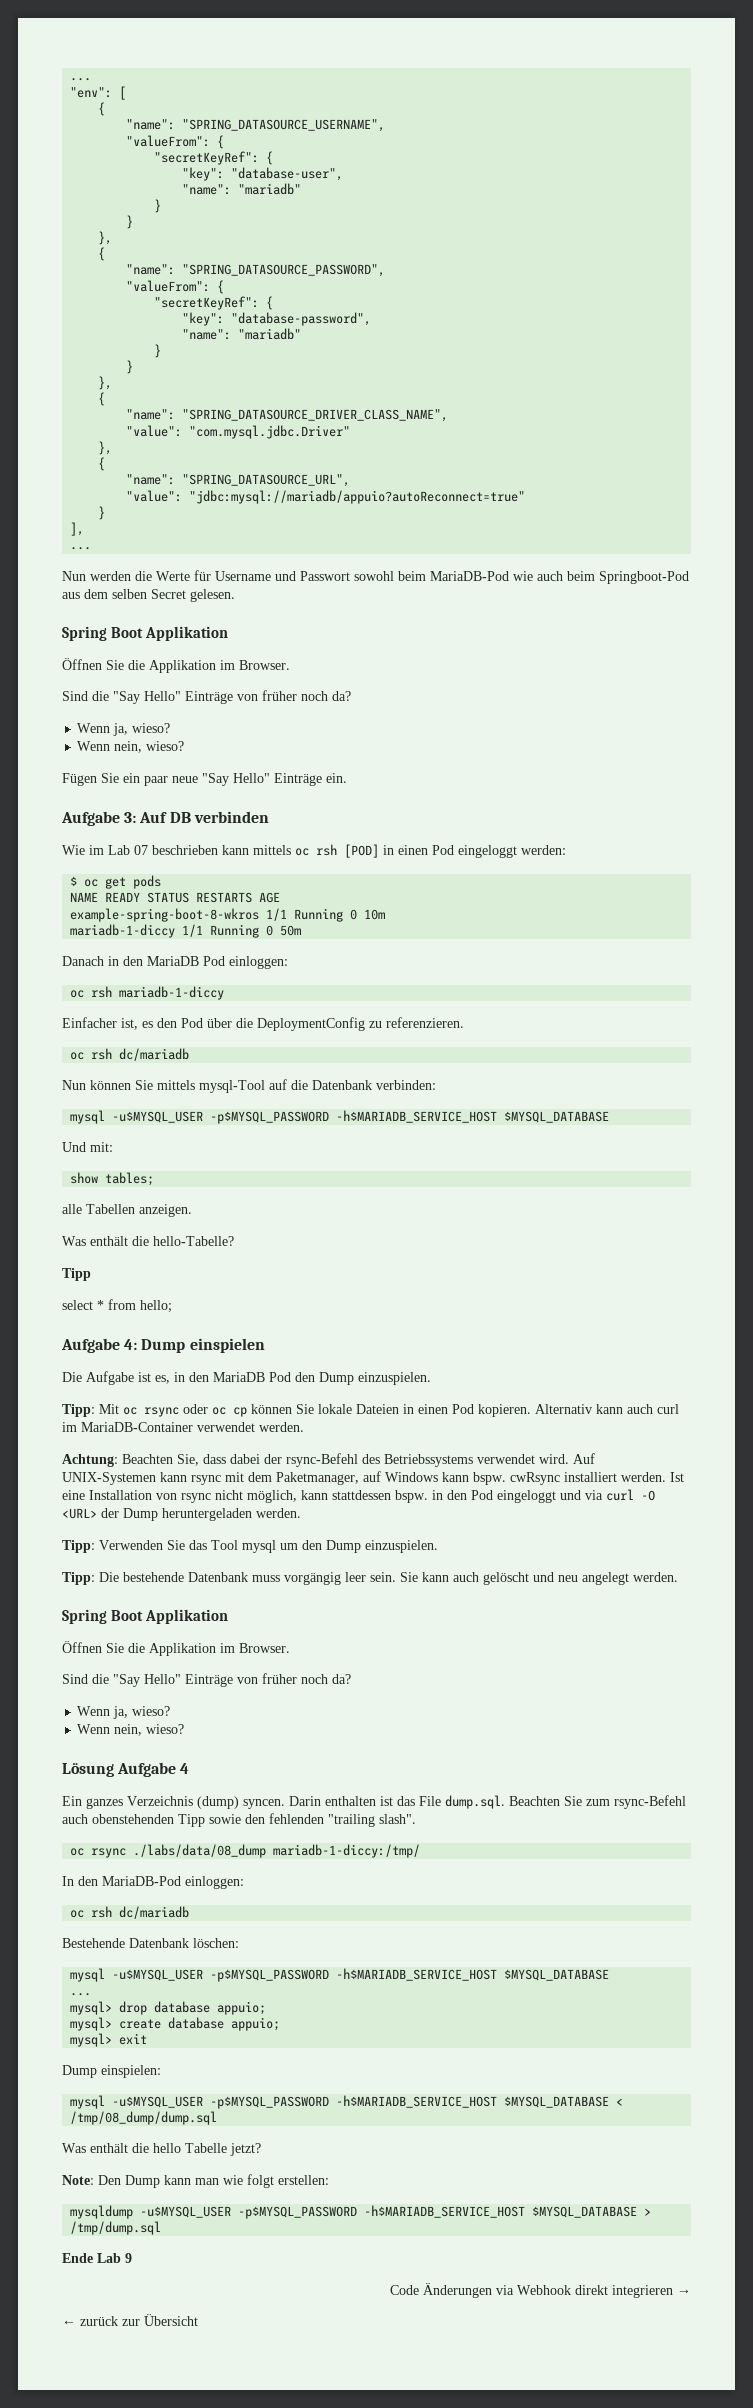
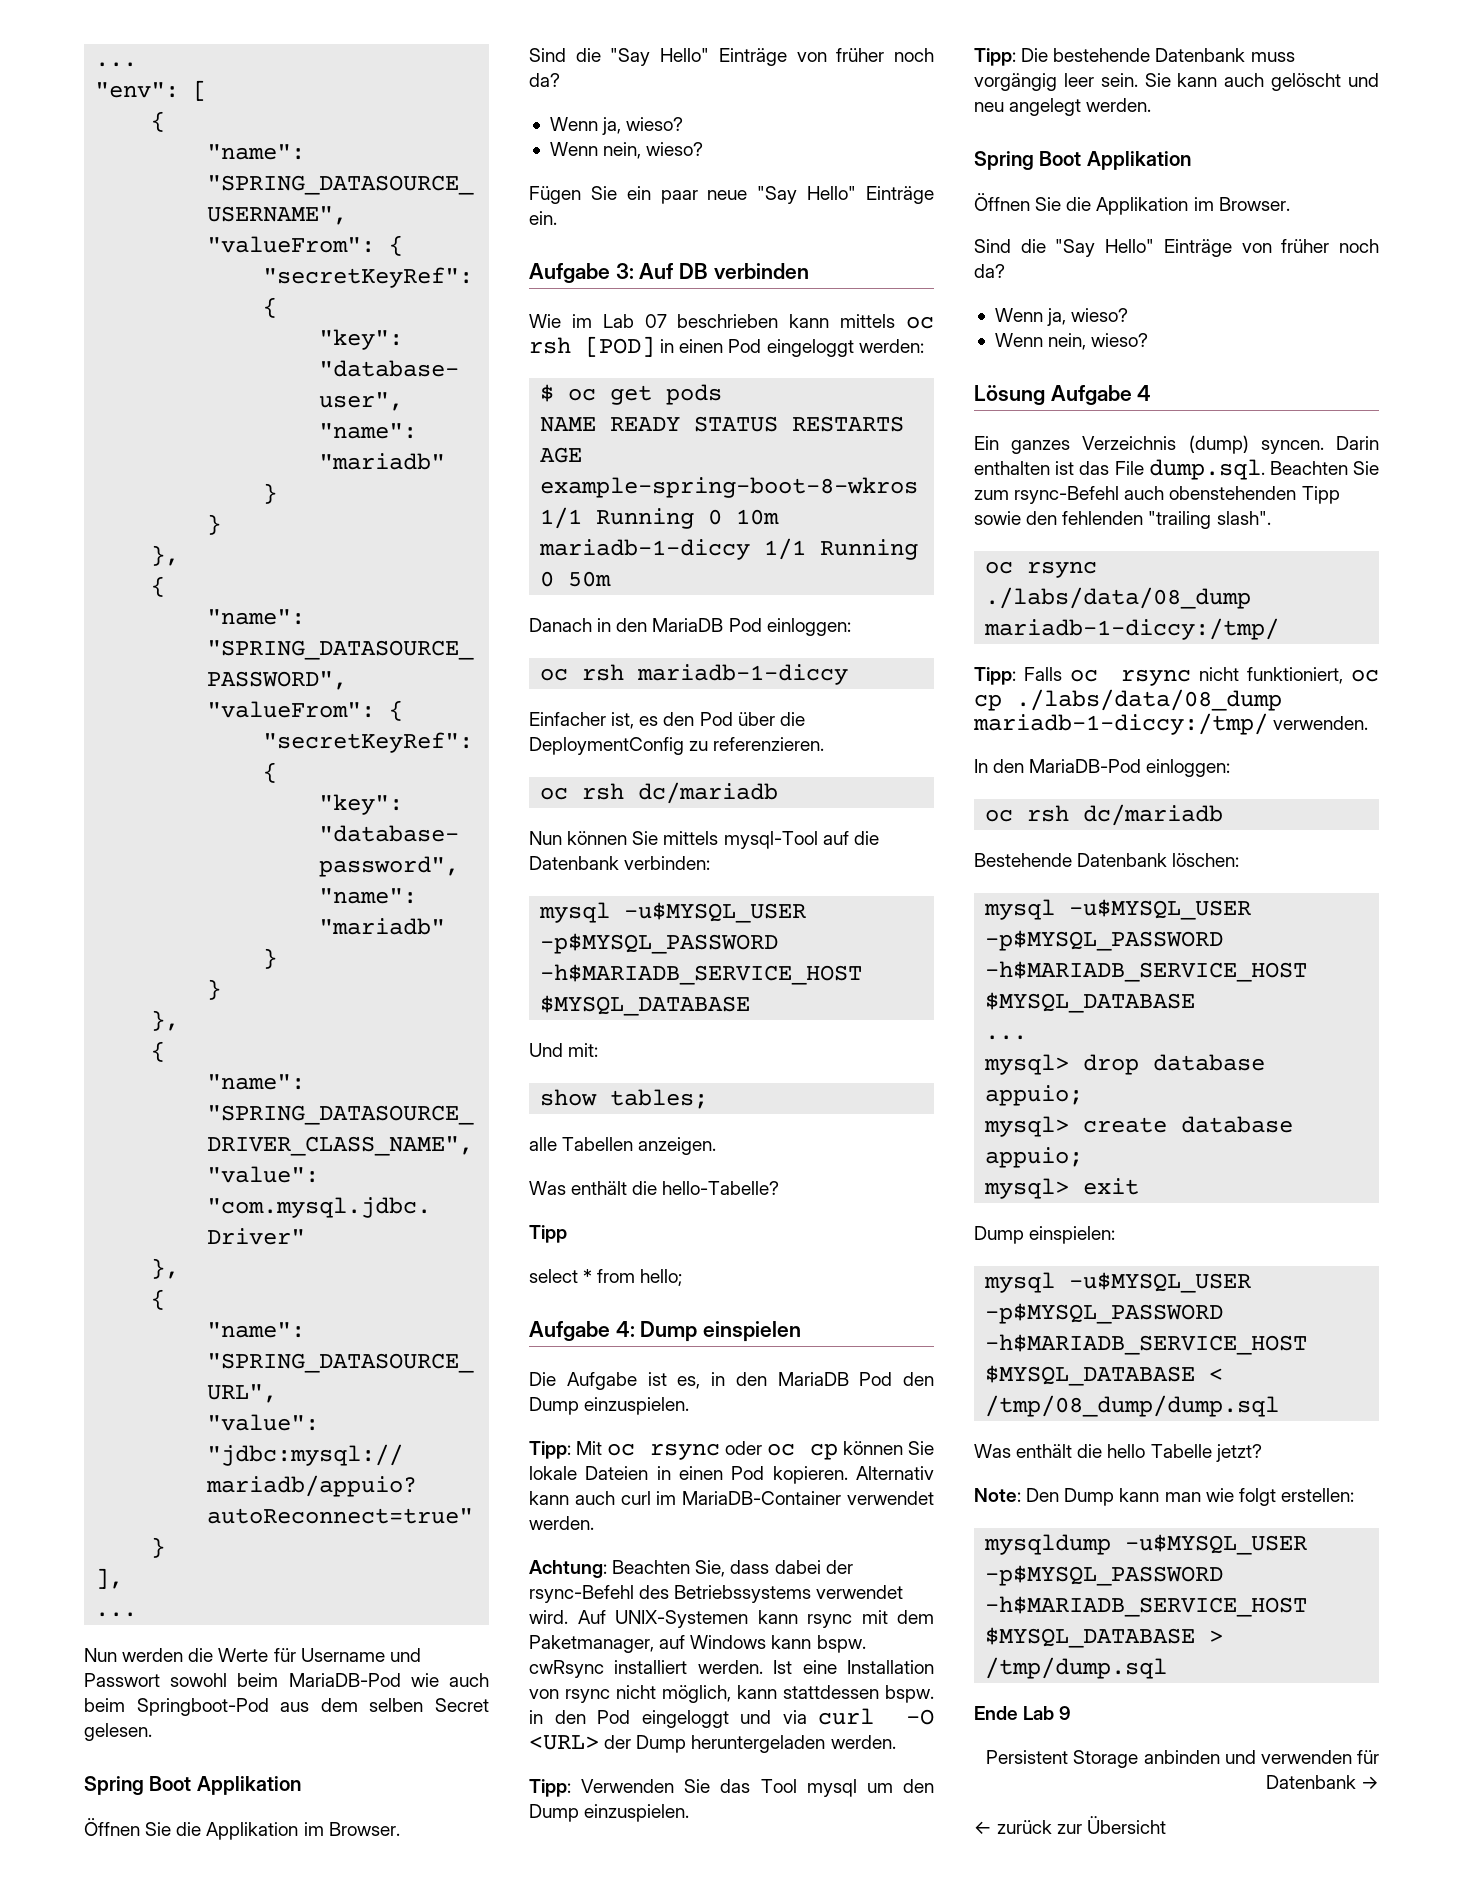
+ Tipp: Falls oc rsync nicht funktioniert, oc cp ./labs/data/08_dump mariadb-1-diccy:/tmp/ verwenden.
- Code Änderungen via Webhook direkt integrieren →
+ Persistent Storage anbinden und verwenden für Datenbank →

